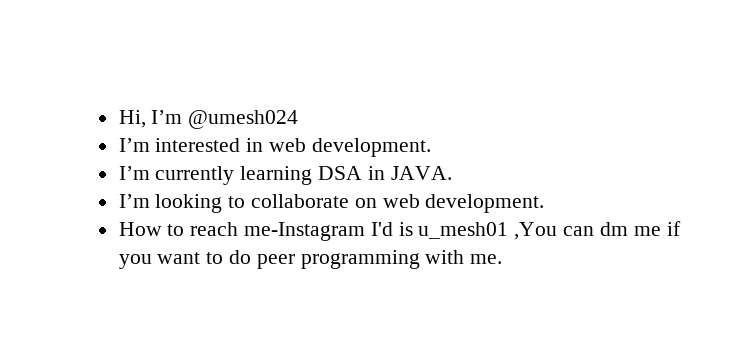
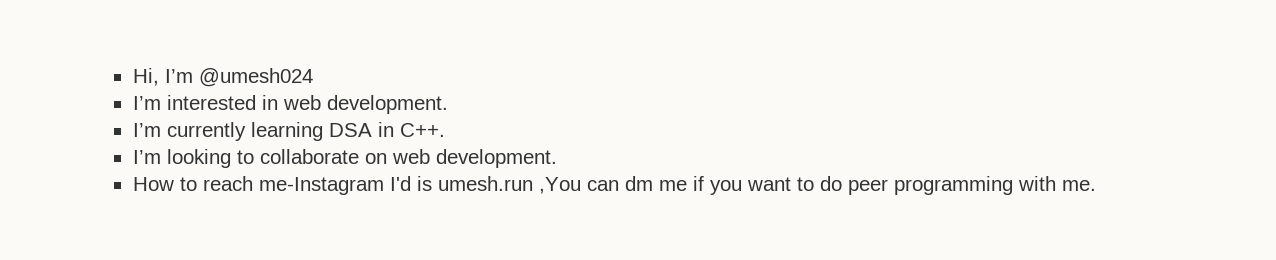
- I’m currently learning DSA in JAVA.
+ I’m currently learning DSA in C++.
- How to reach me-Instagram I'd is u_mesh01 ,You can dm me if you want to do peer programming with me.
+ How to reach me-Instagram I'd is umesh.run ,You can dm me if you want to do peer programming with me.

